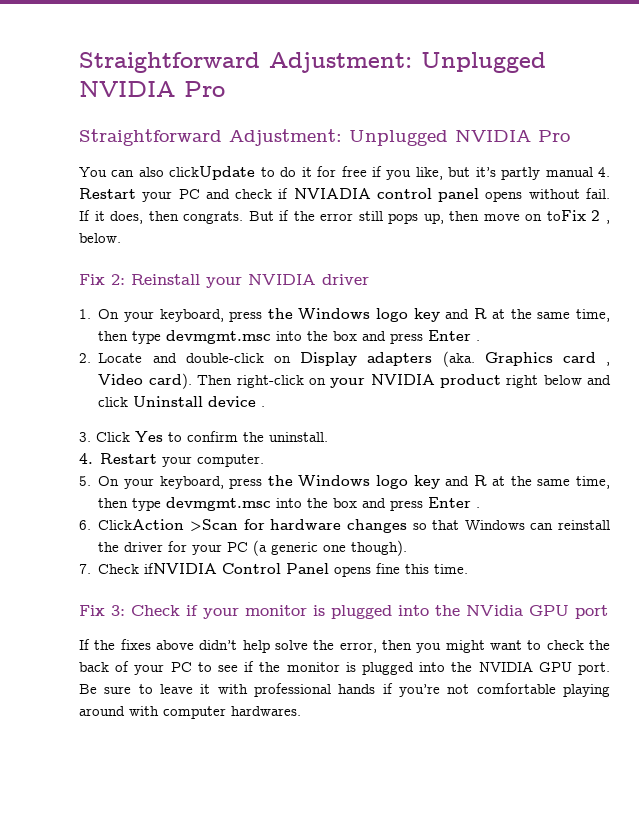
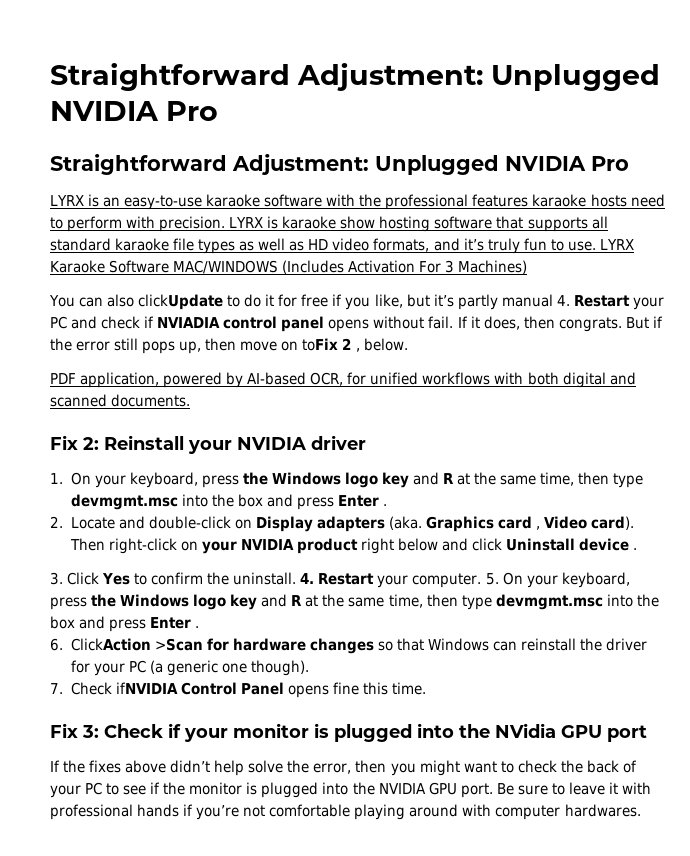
+ LYRX is an easy-to-use karaoke software with the professional features karaoke hosts need to perform with precision. LYRX is karaoke show hosting software that supports all standard karaoke file types as well as HD video formats, and it’s truly fun to use. LYRX Karaoke Software MAC/WINDOWS (Includes Activation For 3 Machines)
+ PDF application, powered by AI-based OCR, for unified workflows with both digital and scanned documents.
- 3. Click Yes to confirm the uninstall.
- 4. Restart your computer.
- 5. On your keyboard, press the Windows logo key and R at the same time, then type devmgmt.msc into the box and press Enter .
+ 3. Click Yes to confirm the uninstall. 4. Restart your computer. 5. On your keyboard, press the Windows logo key and R at the same time, then type devmgmt.msc into the box and press Enter .

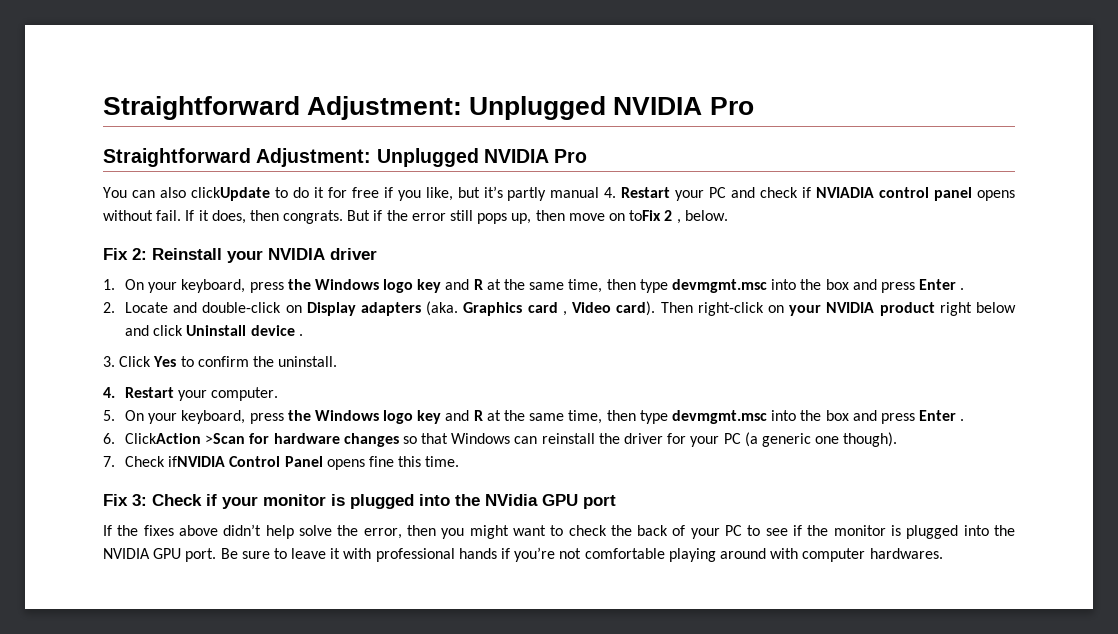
- LYRX is an easy-to-use karaoke software with the professional features karaoke hosts need to perform with precision. LYRX is karaoke show hosting software that supports all standard karaoke file types as well as HD video formats, and it’s truly fun to use. LYRX Karaoke Software MAC/WINDOWS (Includes Activation For 3 Machines)
- PDF application, powered by AI-based OCR, for unified workflows with both digital and scanned documents.
- 3. Click Yes to confirm the uninstall. 4. Restart your computer. 5. On your keyboard, press the Windows logo key and R at the same time, then type devmgmt.msc into the box and press Enter .
+ 3. Click Yes to confirm the uninstall.
+ 4. Restart your computer.
+ 5. On your keyboard, press the Windows logo key and R at the same time, then type devmgmt.msc into the box and press Enter .

